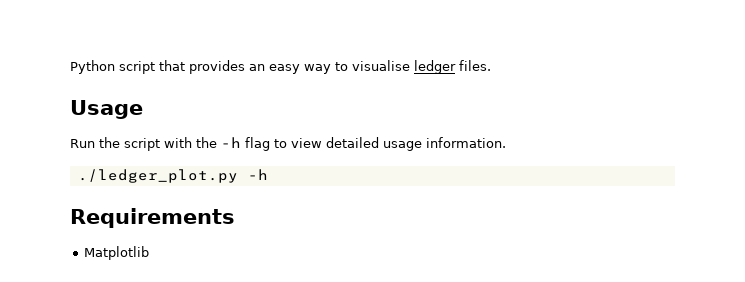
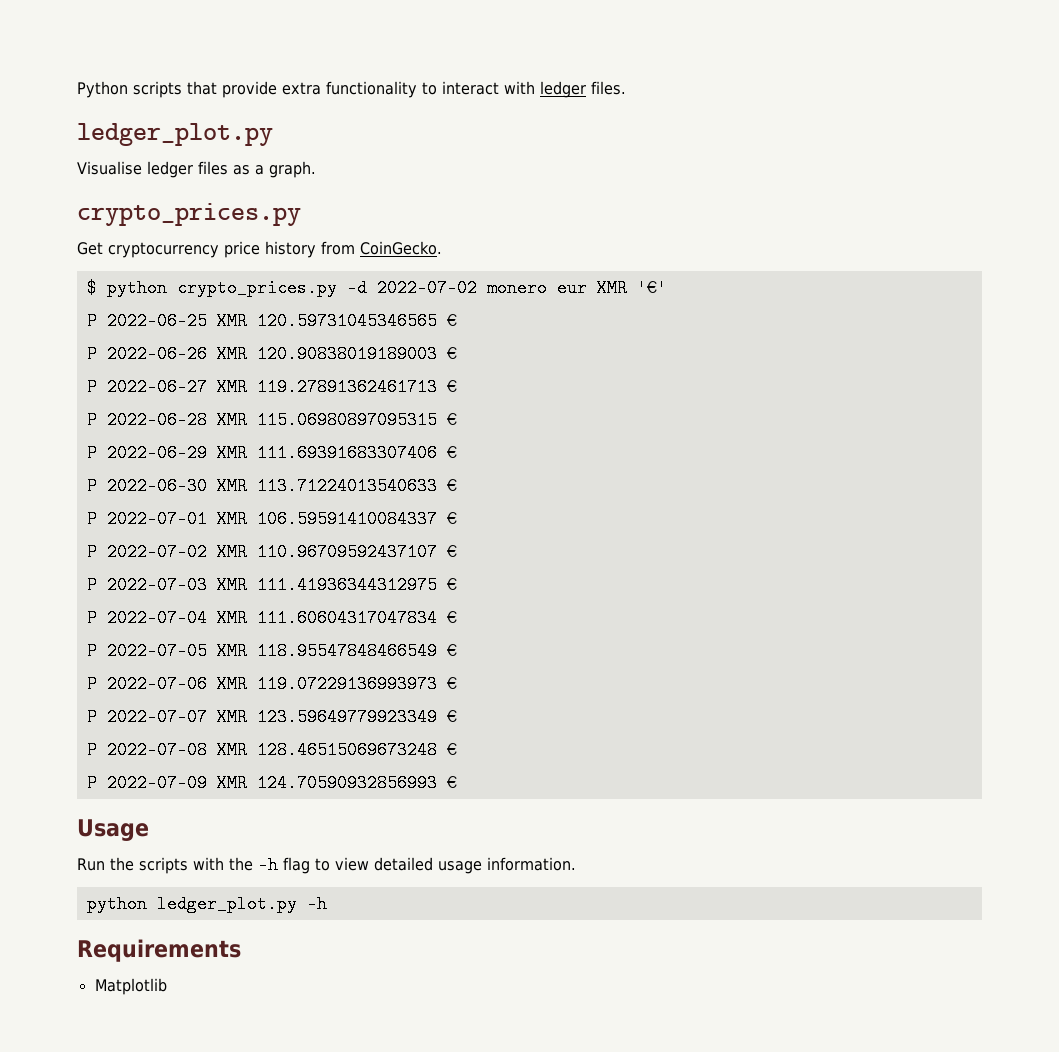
- Python script that provides an easy way to visualise ledger files.
+ Python scripts that provide extra functionality to interact with ledger files.
+ ledger_plot.py
+ Visualise ledger files as a graph.
+ crypto_prices.py
+ Get cryptocurrency price history from CoinGecko.
+ $ python crypto_prices.py -d 2022-07-02 monero eur XMR '€'
+ P 2022-06-25 XMR 120.59731045346565 €
+ P 2022-06-26 XMR 120.90838019189003 €
+ P 2022-06-27 XMR 119.27891362461713 €
+ P 2022-06-28 XMR 115.06980897095315 €
+ P 2022-06-29 XMR 111.69391683307406 €
+ P 2022-06-30 XMR 113.71224013540633 €
+ P 2022-07-01 XMR 106.59591410084337 €
+ P 2022-07-02 XMR 110.96709592437107 €
+ P 2022-07-03 XMR 111.41936344312975 €
+ P 2022-07-04 XMR 111.60604317047834 €
+ P 2022-07-05 XMR 118.95547848466549 €
+ P 2022-07-06 XMR 119.07229136993973 €
+ P 2022-07-07 XMR 123.59649779923349 €
+ P 2022-07-08 XMR 128.46515069673248 €
+ P 2022-07-09 XMR 124.70590932856993 €
- Run the script with the -h flag to view detailed usage information.
+ Run the scripts with the -h flag to view detailed usage information.
- ./ledger_plot.py -h
+ python ledger_plot.py -h

